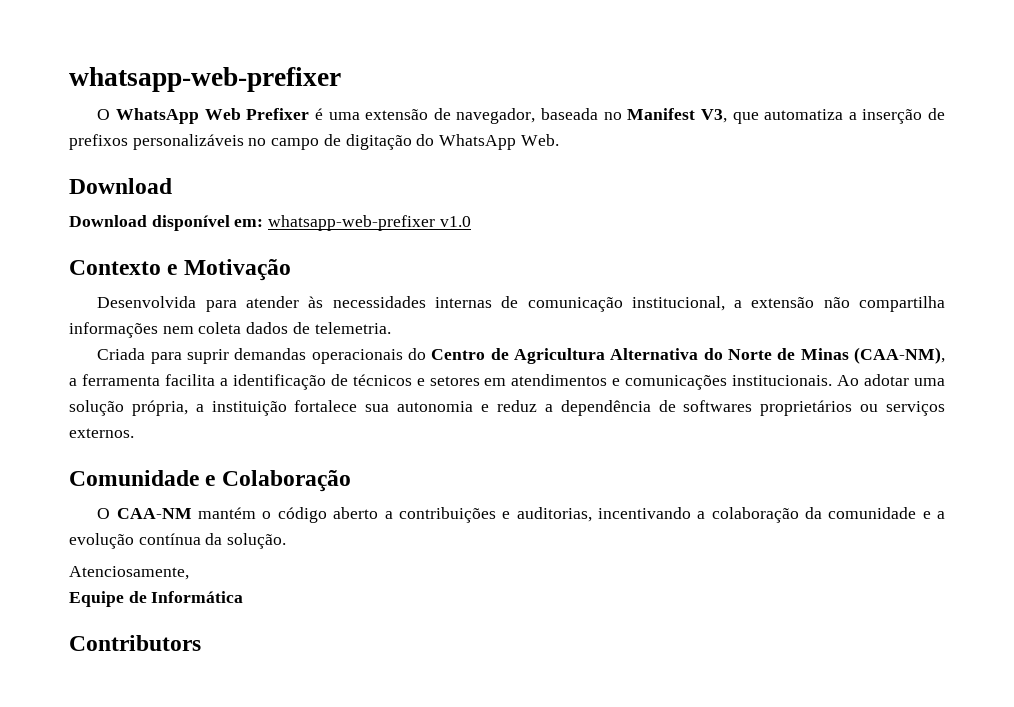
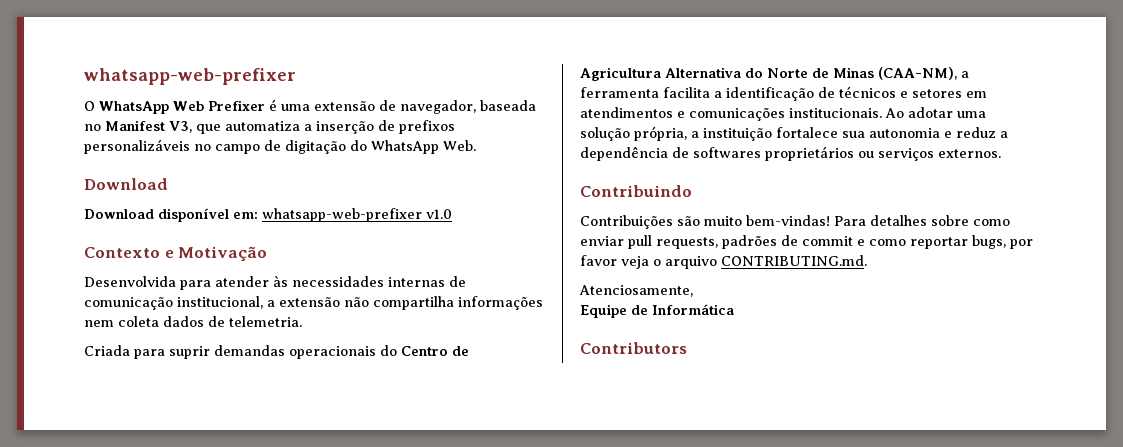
- Comunidade e Colaboração
- O CAA-NM mantém o código aberto a contribuições e auditorias, incentivando a colaboração da comunidade e a evolução contínua da solução.
+ Contribuindo
+ Contribuições são muito bem-vindas! Para detalhes sobre como enviar pull requests, padrões de commit e como reportar bugs, por favor veja o arquivo CONTRIBUTING.md.

